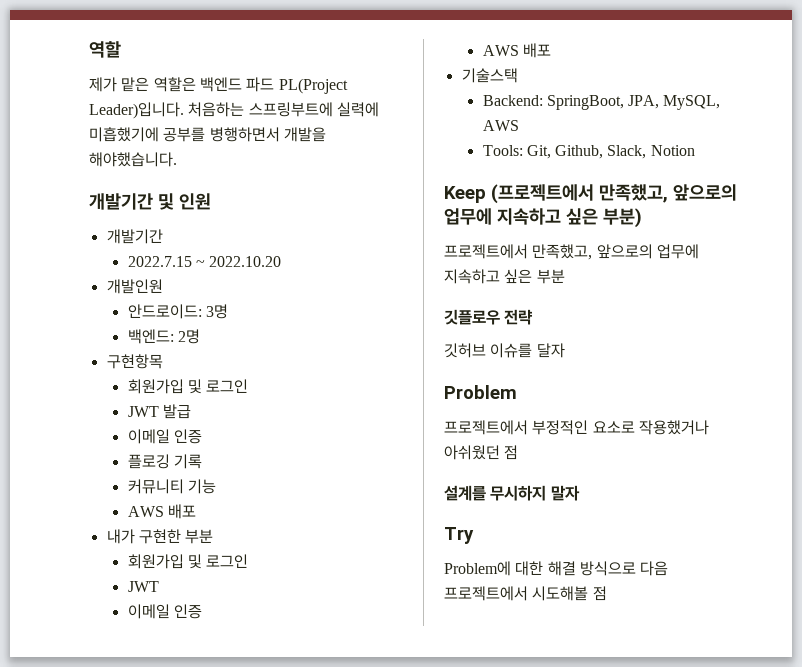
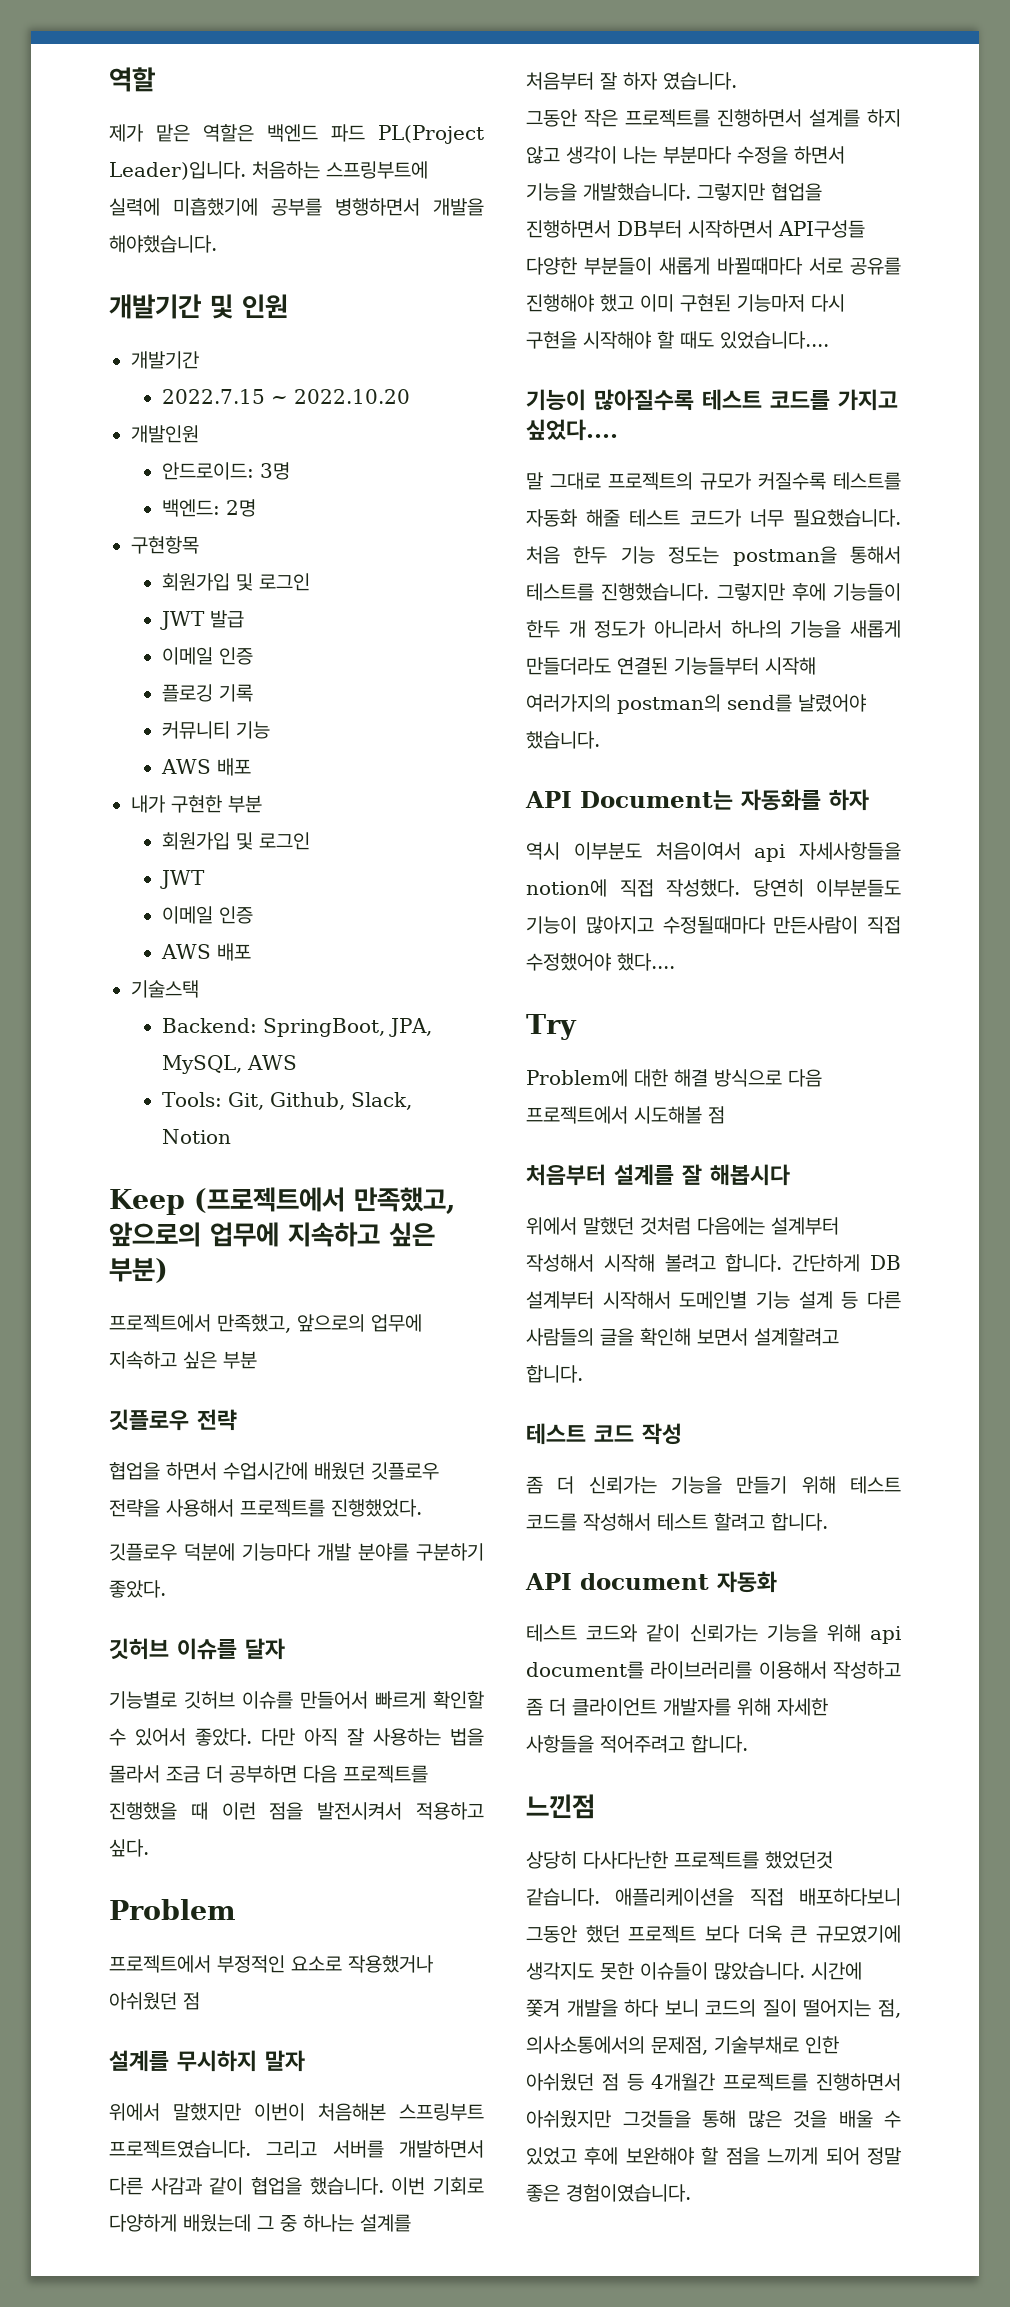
+ 협업을 하면서 수업시간에 배웠던 깃플로우 전략을 사용해서 프로젝트를 진행했었다.
+ 깃플로우 덕분에 기능마다 개발 분야를 구분하기 좋았다.
  깃허브 이슈를 달자
+ 기능별로 깃허브 이슈를 만들어서 빠르게 확인할 수 있어서 좋았다. 다만 아직 잘 사용하는 법을 몰라서 조금 더 공부하면 다음 프로젝트를 진행했을 때 이런 점을 발전시켜서 적용하고 싶다.
+ 위에서 말했지만 이번이 처음해본 스프링부트 프로젝트였습니다. 그리고 서버를 개발하면서 다른 사감과 같이 협업을 했습니다. 이번 기회로 다양하게 배웠는데 그 중 하나는 설계를 처음부터 잘 하자 였습니다.
+ 그동안 작은 프로젝트를 진행하면서 설계를 하지 않고 생각이 나는 부분마다 수정을 하면서 기능을 개발했습니다. 그렇지만 협업을 진행하면서 DB부터 시작하면서 API구성들 다양한 부분들이 새롭게 바뀔때마다 서로 공유를 진행해야 했고 이미 구현된 기능마저 다시 구현을 시작해야 할 때도 있었습니다....
+ 기능이 많아질수록 테스트 코드를 가지고 싶었다....
+ 말 그대로 프로젝트의 규모가 커질수록 테스트를 자동화 해줄 테스트 코드가 너무 필요했습니다. 처음 한두 기능 정도는 postman을 통해서 테스트를 진행했습니다. 그렇지만 후에 기능들이 한두 개 정도가 아니라서 하나의 기능을 새롭게 만들더라도 연결된 기능들부터 시작해 여러가지의 postman의 send를 날렸어야 했습니다.
+ API Document는 자동화를 하자
+ 역시 이부분도 처음이여서 api 자세사항들을 notion에 직접 작성했다. 당연히 이부분들도 기능이 많아지고 수정될때마다 만든사람이 직접 수정했어야 했다....
+ 처음부터 설계를 잘 해봅시다
+ 위에서 말했던 것처럼 다음에는 설계부터 작성해서 시작해 볼려고 합니다. 간단하게 DB 설계부터 시작해서 도메인별 기능 설계 등 다른 사람들의 글을 확인해 보면서 설계할려고 합니다.
+ 테스트 코드 작성
+ 좀 더 신뢰가는 기능을 만들기 위해 테스트 코드를 작성해서 테스트 할려고 합니다.
+ API document 자동화
+ 테스트 코드와 같이 신뢰가는 기능을 위해 api document를 라이브러리를 이용해서 작성하고 좀 더 클라이언트 개발자를 위해 자세한 사항들을 적어주려고 합니다.
+ 느낀점
+ 상당히 다사다난한 프로젝트를 했었던것 같습니다. 애플리케이션을 직접 배포하다보니 그동안 했던 프로젝트 보다 더욱 큰 규모였기에 생각지도 못한 이슈들이 많았습니다. 시간에 쫓겨 개발을 하다 보니 코드의 질이 떨어지는 점, 의사소통에서의 문제점, 기술부채로 인한 아쉬웠던 점 등 4개월간 프로젝트를 진행하면서 아쉬웠지만 그것들을 통해 많은 것을 배울 수 있었고 후에 보완해야 할 점을 느끼게 되어 정말 좋은 경험이였습니다.

